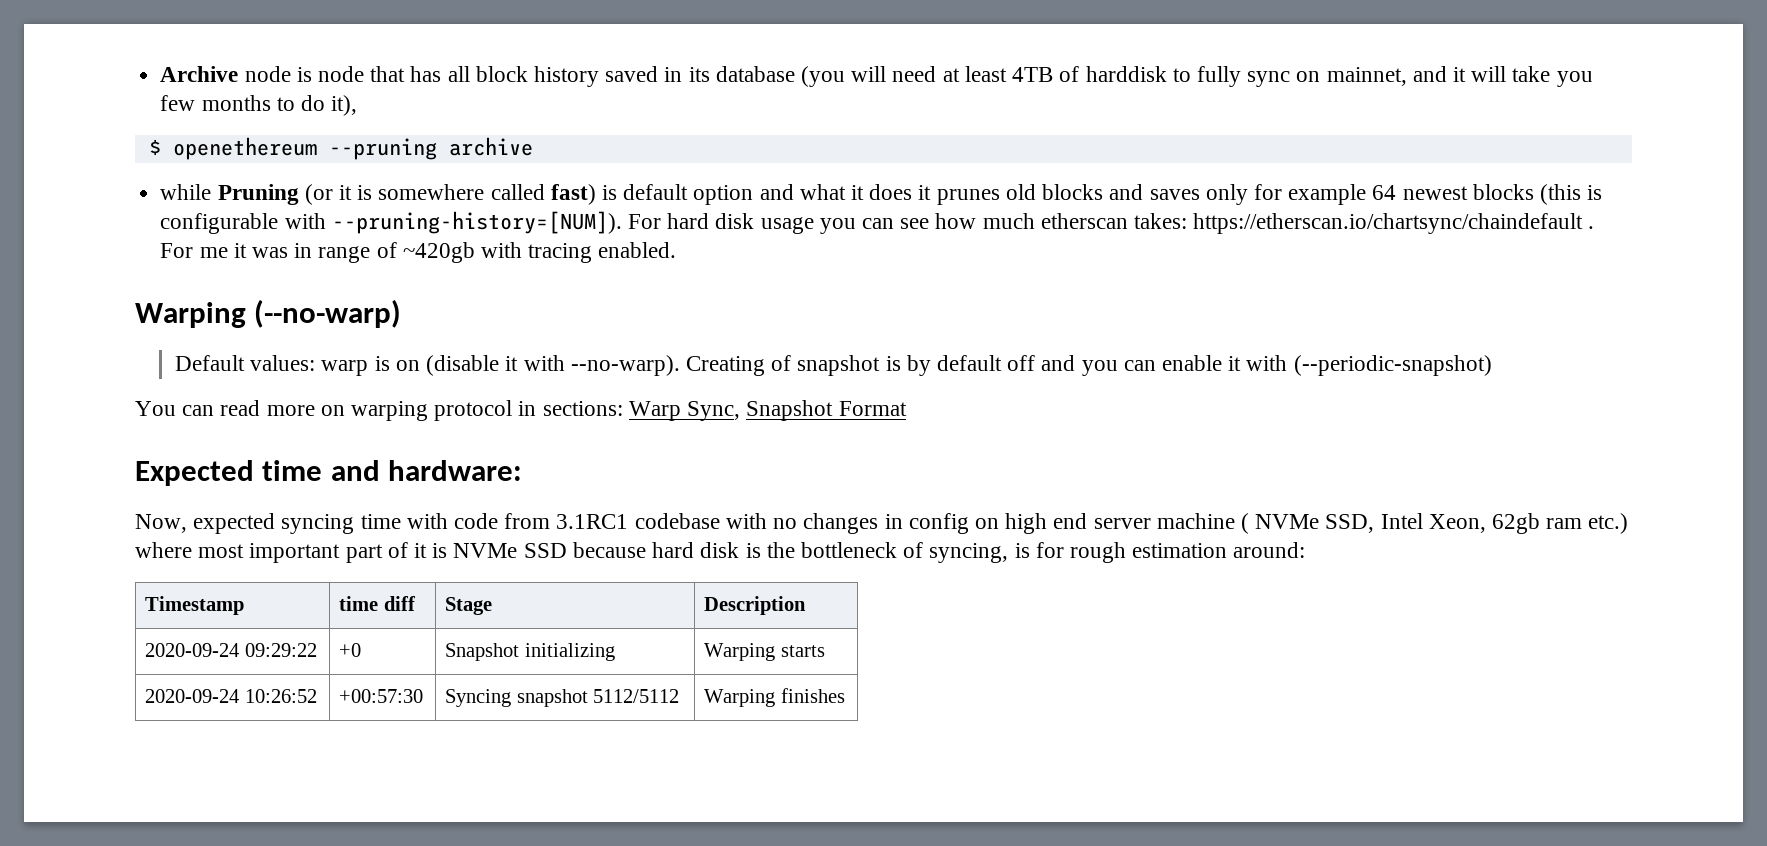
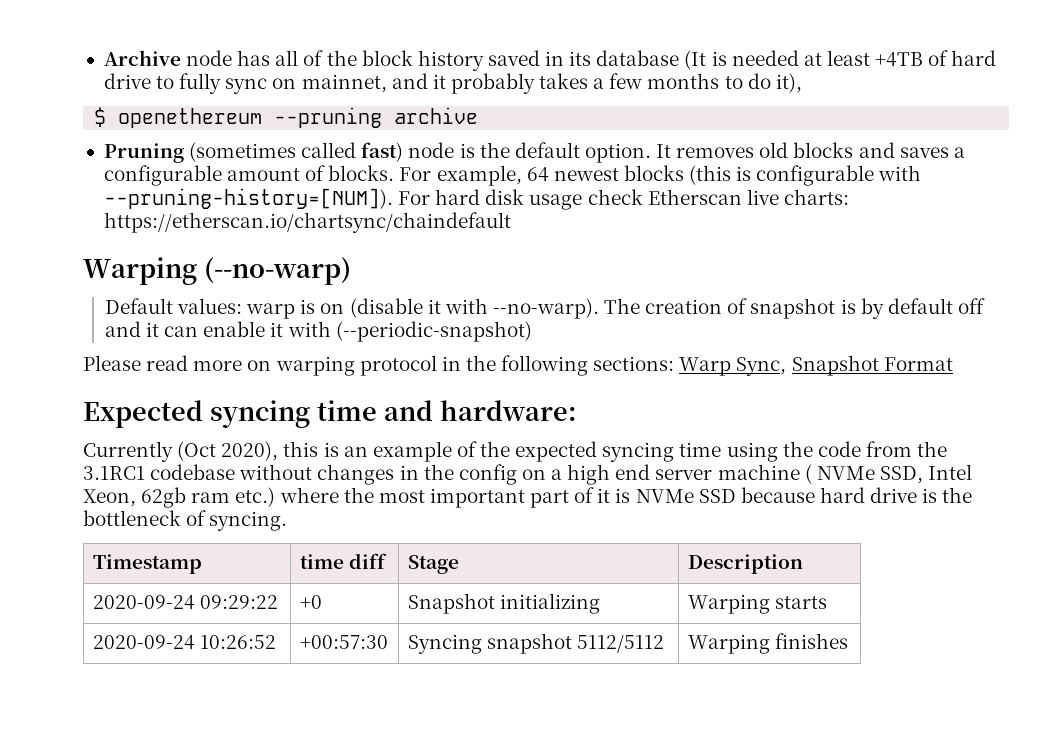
- Archive node is node that has all block history saved in its database (you will need at least 4TB of harddisk to fully sync on mainnet, and it will take you few months to do it),
+ Archive node has all of the block history saved in its database (It is needed at least +4TB of hard drive to fully sync on mainnet, and it probably takes a few months to do it),
- while Pruning (or it is somewhere called fast) is default option and what it does it prunes old blocks and saves only for example 64 newest blocks (this is configurable with --pruning-history=[NUM]).
+ Pruning (sometimes called fast) node is the default option. It removes old blocks and saves a configurable amount of blocks. For example, 64 newest blocks (this is configurable with --pruning-history=[NUM]).
- For hard disk usage you can see how much etherscan takes: https://etherscan.io/chartsync/chaindefault . For me it was in range of ~420gb with tracing enabled.
+ For hard disk usage check Etherscan live charts: https://etherscan.io/chartsync/chaindefault
- Creating of snapshot is by default off and you can enable it with (--periodic-snapshot)
+ The creation of snapshot is by default off and it can enable it with (--periodic-snapshot)
- You can read more on warping protocol in sections: Warp Sync, Snapshot Format
+ Please read more on warping protocol in the following sections: Warp Sync, Snapshot Format
- Expected time and hardware:
+ Expected syncing time and hardware:
- Now, expected syncing time with code from 3.1RC1 codebase with no changes in config on high end server machine ( NVMe SSD, Intel Xeon, 62gb ram etc.) where most important part of it is NVMe SSD because hard disk is the bottleneck of syncing, is for rough estimation around:
+ Currently (Oct 2020), this is an example of the expected syncing time using the code from the 3.1RC1 codebase without changes in the config on a high end server machine ( NVMe SSD, Intel Xeon, 62gb ram etc.) where the most important part of it is NVMe SSD because hard drive is the bottleneck of syncing.

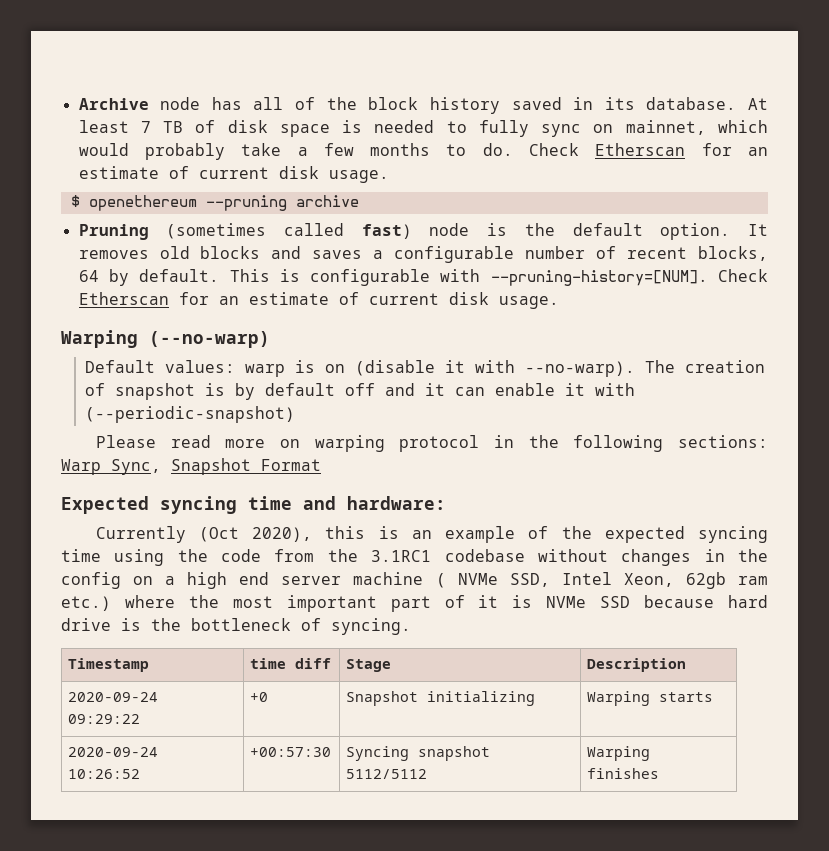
- Archive node has all of the block history saved in its database (It is needed at least +4TB of hard drive to fully sync on mainnet, and it probably takes a few months to do it),
+ Archive node has all of the block history saved in its database. At least 7 TB of disk space is needed to fully sync on mainnet, which would probably take a few months to do. Check Etherscan for an estimate of current disk usage.
- It removes old blocks and saves a configurable amount of blocks. For example, 64 newest blocks (this is configurable with --pruning-history=[NUM]). For hard disk usage check Etherscan live charts: https://etherscan.io/chartsync/chaindefault
+ It removes old blocks and saves a configurable number of recent blocks, 64 by default. This is configurable with --pruning-history=[NUM]. Check Etherscan for an estimate of current disk usage.

